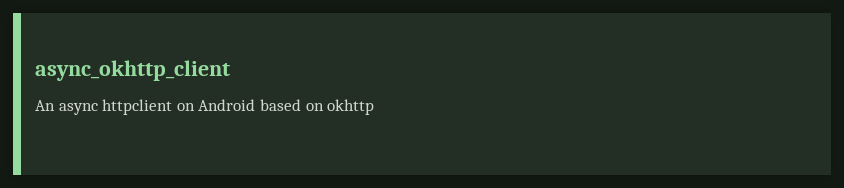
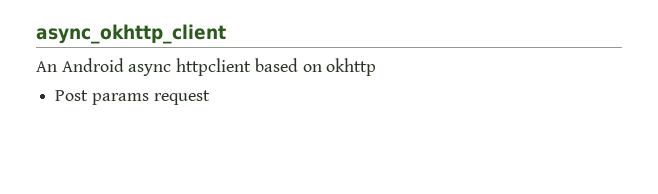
- An async httpclient on Android based on okhttp
+ An Android async httpclient based on okhttp
+ Post params request

